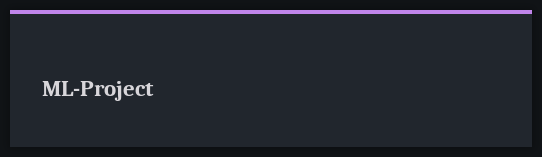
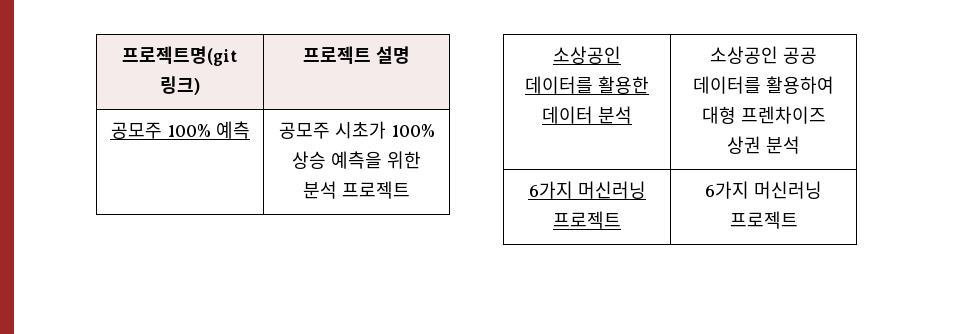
- ML-Project
+ 프로젝트명(git 링크) | 프로젝트 설명
+ 공모주 100% 예측 | 공모주 시초가 100% 상승 예측을 위한 분석 프로젝트
+ 소상공인 데이터를 활용한 데이터 분석 | 소상공인 공공 데이터를 활용하여 대형 프렌차이즈 상권 분석
+ 6가지 머신러닝 프로젝트 | 6가지 머신러닝 프로젝트

